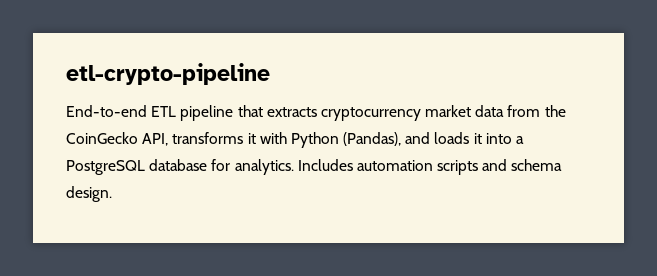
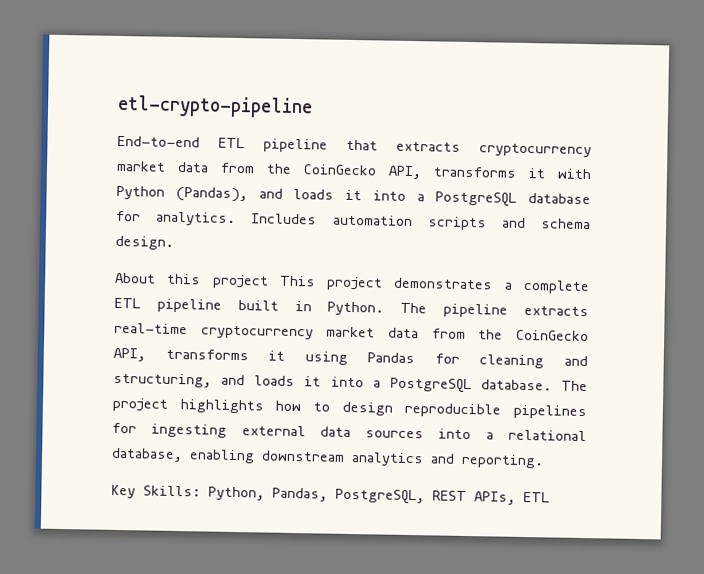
+ About this project This project demonstrates a complete ETL pipeline built in Python. The pipeline extracts real-time cryptocurrency market data from the CoinGecko API, transforms it using Pandas for cleaning and structuring, and loads it into a PostgreSQL database. The project highlights how to design reproducible pipelines for ingesting external data sources into a relational database, enabling downstream analytics and reporting.
+ Key Skills: Python, Pandas, PostgreSQL, REST APIs, ETL

